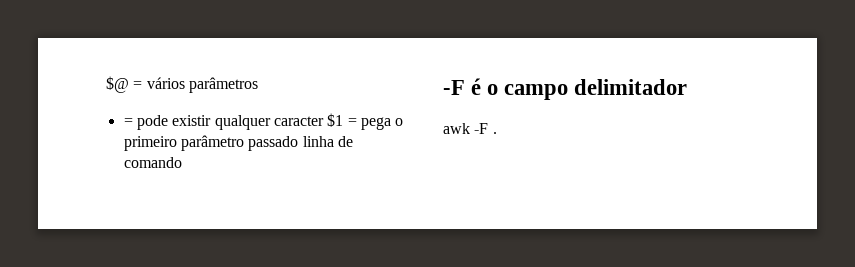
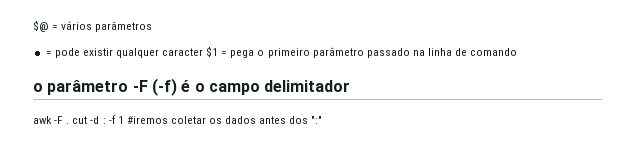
- = pode existir qualquer caracter $1 = pega o primeiro parâmetro passado linha de comando
+ = pode existir qualquer caracter $1 = pega o primeiro parâmetro passado na linha de comando
- -F é o campo delimitador
+ o parâmetro -F (-f) é o campo delimitador
- awk -F .
+ awk -F . cut -d : -f 1 #iremos coletar os dados antes dos ":"

